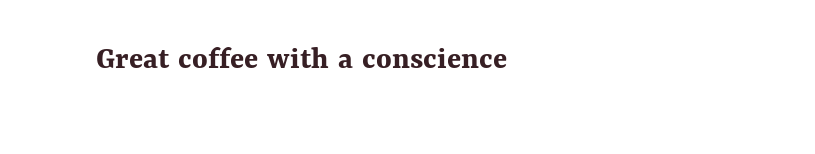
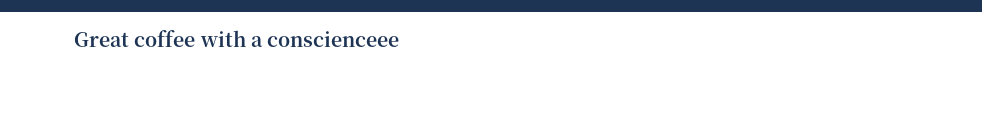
- Great coffee with a conscience
+ Great coffee with a conscienceee

